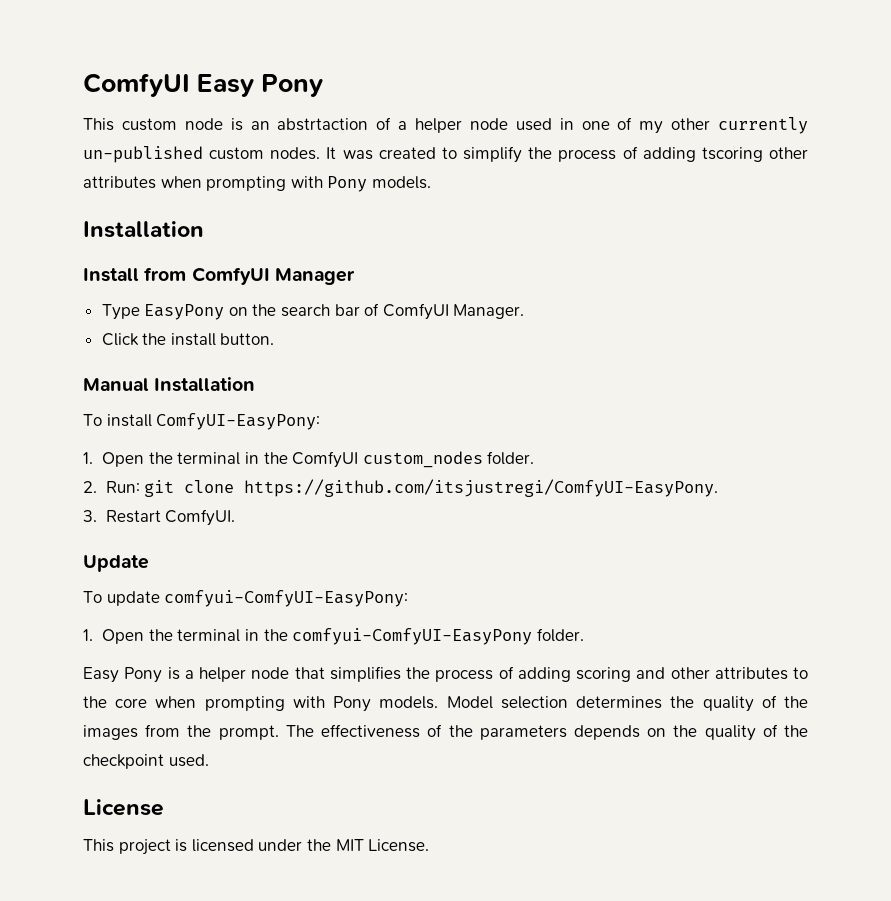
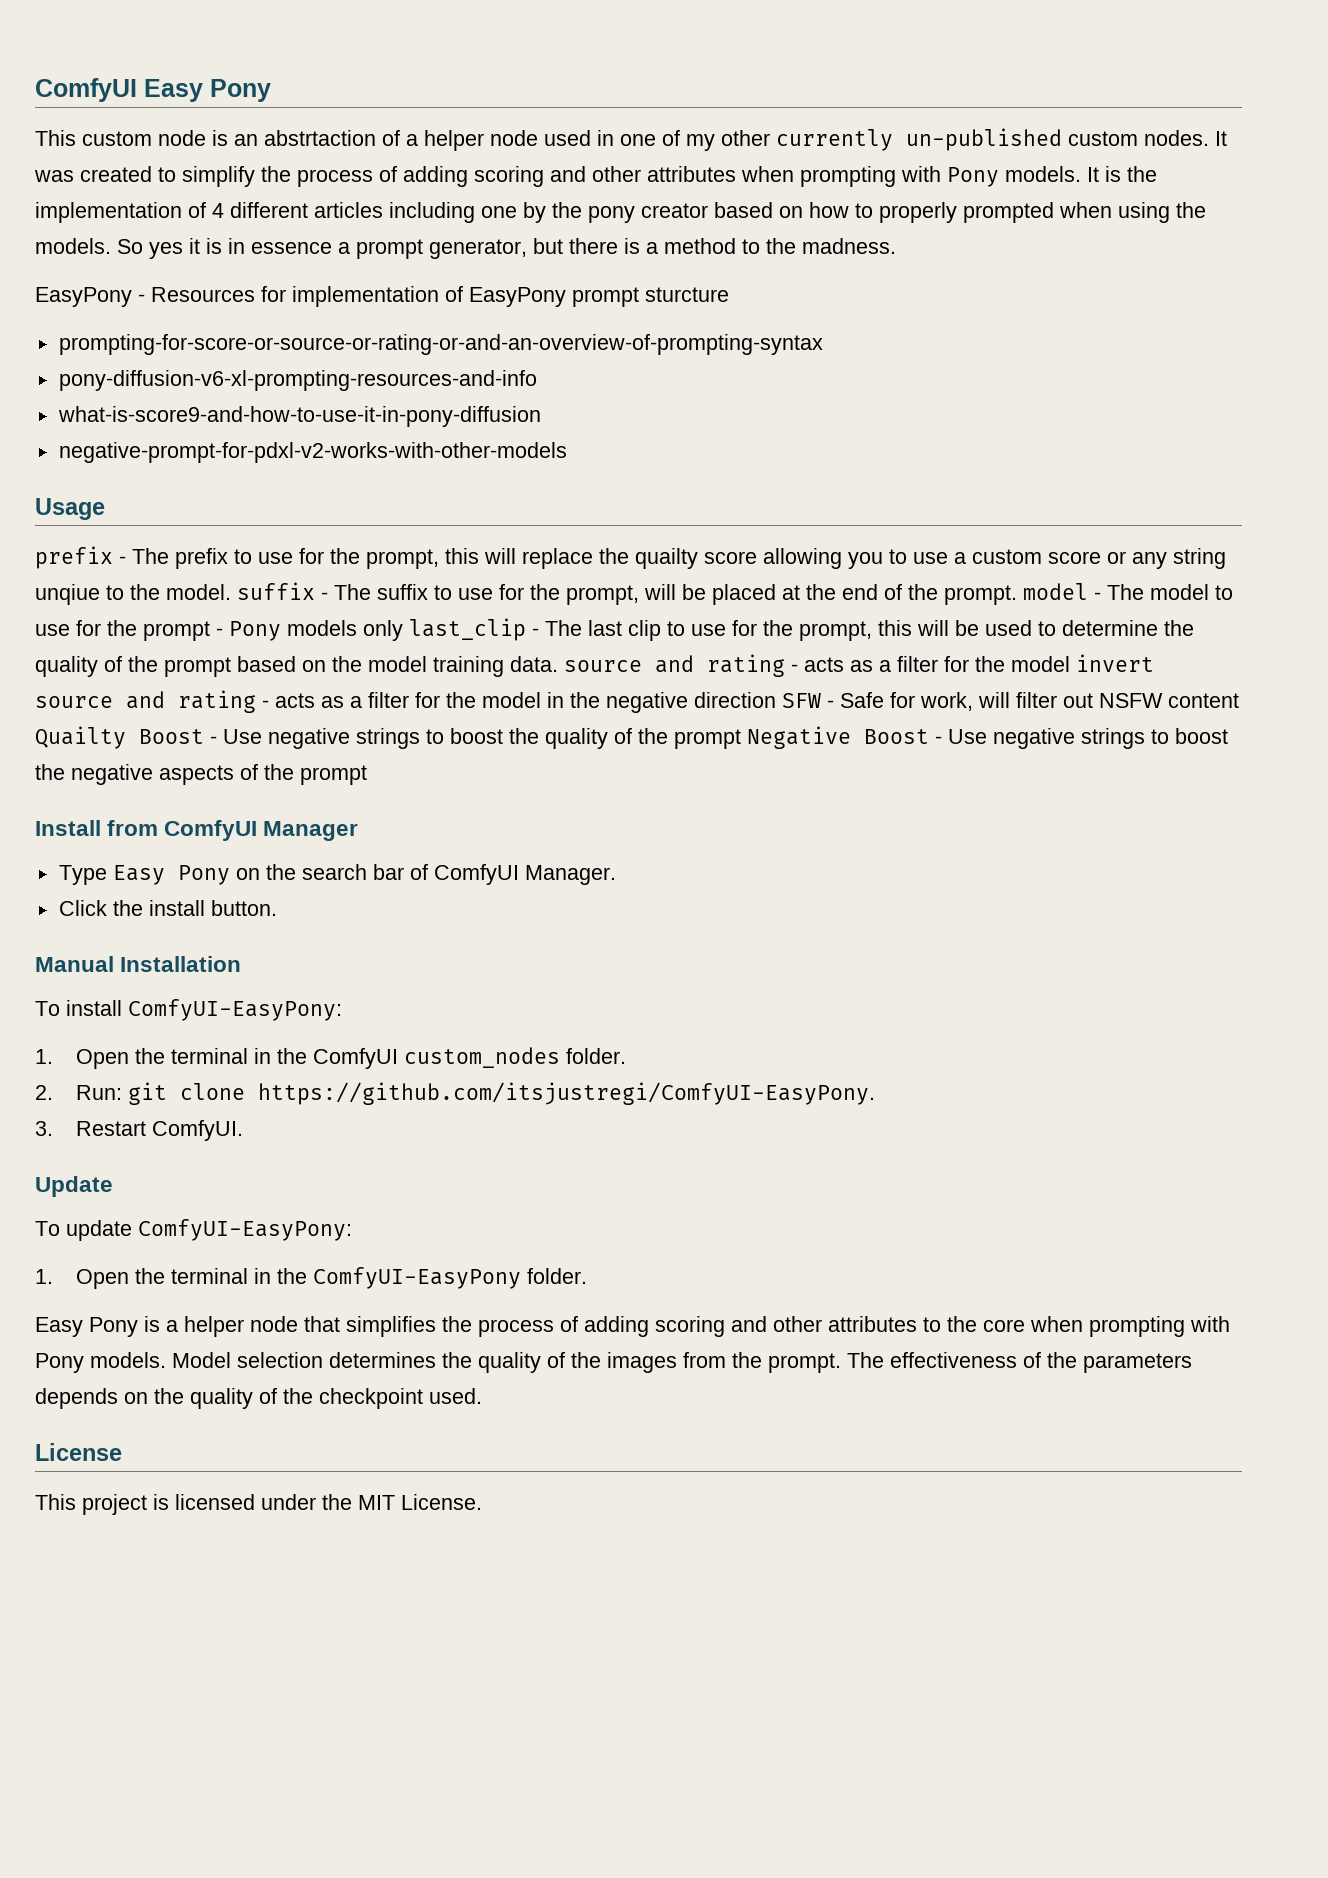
- It was created to simplify the process of adding tscoring other attributes when prompting with Pony models.
- Installation
+ It was created to simplify the process of adding scoring and other attributes when prompting with Pony models. It is the implementation of 4 different articles including one by the pony creator based on how to properly prompted when using the models. So yes it is in essence a prompt generator, but there is a method to the madness.
+ EasyPony - Resources for implementation of EasyPony prompt sturcture
+ prompting-for-score-or-source-or-rating-or-and-an-overview-of-prompting-syntax
+ pony-diffusion-v6-xl-prompting-resources-and-info
+ what-is-score9-and-how-to-use-it-in-pony-diffusion
+ negative-prompt-for-pdxl-v2-works-with-other-models
+ Usage
+ prefix - The prefix to use for the prompt, this will replace the quailty score allowing you to use a custom score or any string unqiue to the model. suffix - The suffix to use for the prompt, will be placed at the end of the prompt. model - The model to use for the prompt - Pony models only last_clip - The last clip to use for the prompt, this will be used to determine the quality of the prompt based on the model training data. source and rating - acts as a filter for the model invert source and rating - acts as a filter for the model in the negative direction SFW - Safe for work, will filter out NSFW content Quailty Boost - Use negative strings to boost the quality of the prompt Negative Boost - Use negative strings to boost the negative aspects of the prompt
- Type EasyPony on the search bar of ComfyUI Manager.
+ Type Easy Pony on the search bar of ComfyUI Manager.
- To update comfyui-ComfyUI-EasyPony:
- 1. Open the terminal in the comfyui-ComfyUI-EasyPony folder.
+ To update ComfyUI-EasyPony:
+ 1. Open the terminal in the ComfyUI-EasyPony folder.

